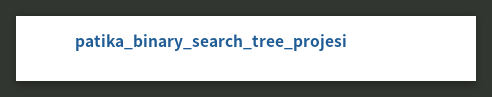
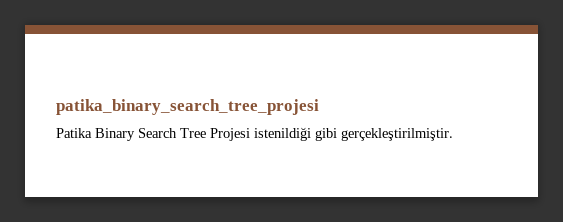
+ Patika Binary Search Tree Projesi istenildiği gibi gerçekleştirilmiştir.

